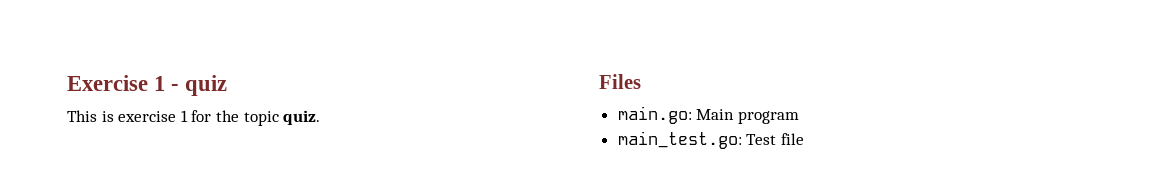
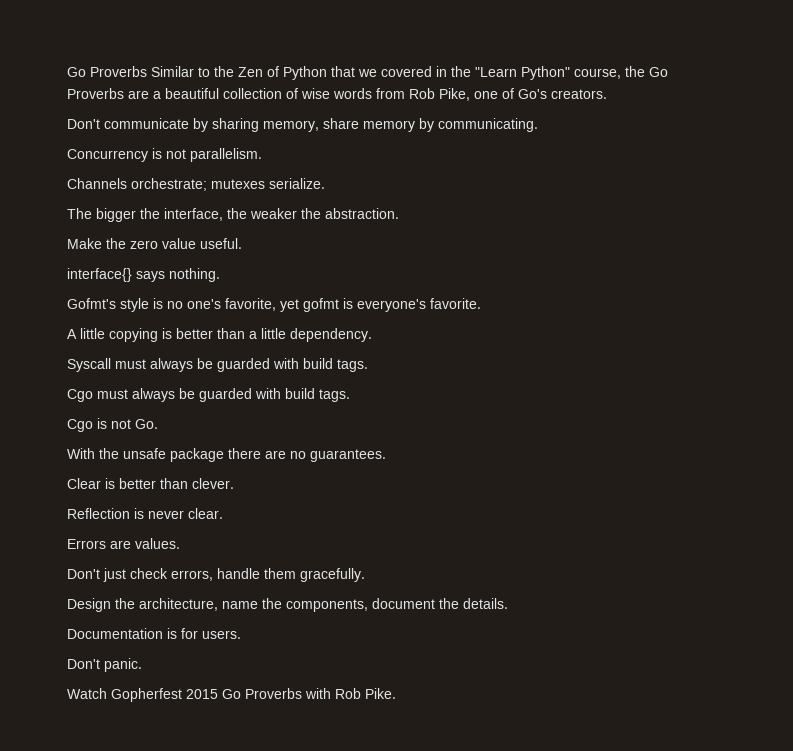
- Exercise 1 - quiz
- This is exercise 1 for the topic quiz.
- Files
- main.go: Main program
- main_test.go: Test file
+ Go Proverbs Similar to the Zen of Python that we covered in the "Learn Python" course, the Go Proverbs are a beautiful collection of wise words from Rob Pike, one of Go's creators.
+ Don't communicate by sharing memory, share memory by communicating.
+ Concurrency is not parallelism.
+ Channels orchestrate; mutexes serialize.
+ The bigger the interface, the weaker the abstraction.
+ Make the zero value useful.
+ interface{} says nothing.
+ Gofmt's style is no one's favorite, yet gofmt is everyone's favorite.
+ A little copying is better than a little dependency.
+ Syscall must always be guarded with build tags.
+ Cgo must always be guarded with build tags.
+ Cgo is not Go.
+ With the unsafe package there are no guarantees.
+ Clear is better than clever.
+ Reflection is never clear.
+ Errors are values.
+ Don't just check errors, handle them gracefully.
+ Design the architecture, name the components, document the details.
+ Documentation is for users.
+ Don't panic.
+ Watch Gopherfest 2015 Go Proverbs with Rob Pike.

